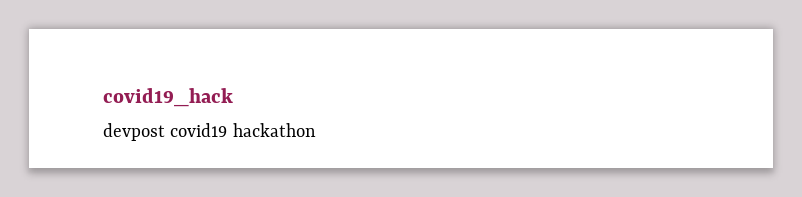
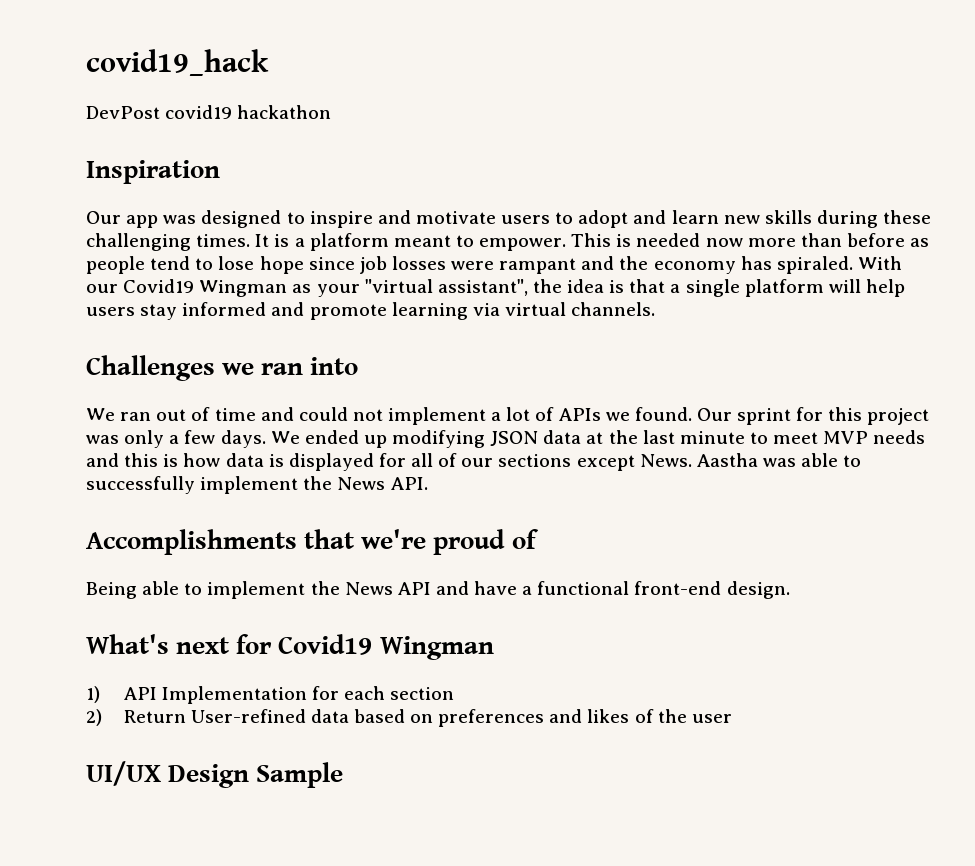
- devpost covid19 hackathon
+ DevPost covid19 hackathon
+ Inspiration
+ Our app was designed to inspire and motivate users to adopt and learn new skills during these challenging times. It is a platform meant to empower. This is needed now more than before as people tend to lose hope since job losses were rampant and the economy has spiraled. With our Covid19 Wingman as your "virtual assistant", the idea is that a single platform will help users stay informed and promote learning via virtual channels.
+ Challenges we ran into
+ We ran out of time and could not implement a lot of APIs we found. Our sprint for this project was only a few days. We ended up modifying JSON data at the last minute to meet MVP needs and this is how data is displayed for all of our sections except News. Aastha was able to successfully implement the News API.
+ Accomplishments that we're proud of
+ Being able to implement the News API and have a functional front-end design.
+ What's next for Covid19 Wingman
+ 1) API Implementation for each section
+ 2) Return User-refined data based on preferences and likes of the user
+ UI/UX Design Sample

